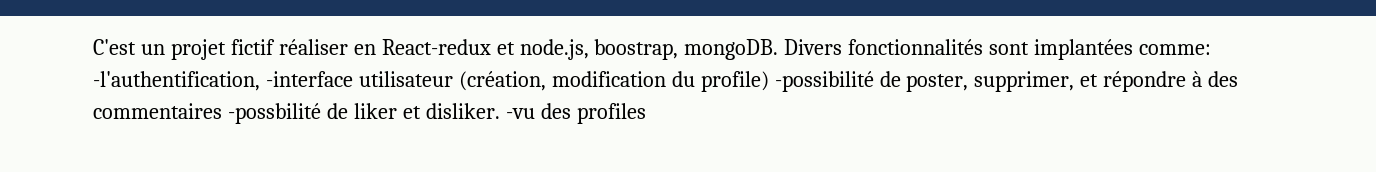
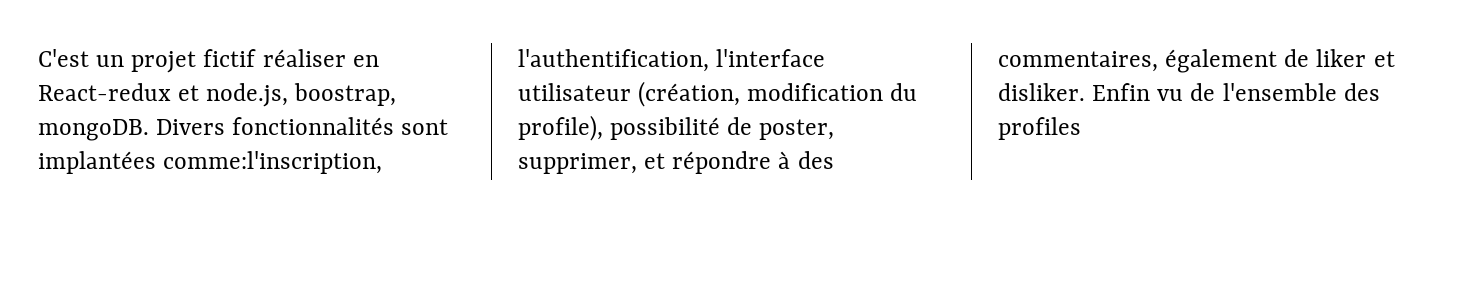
- Divers fonctionnalités sont implantées comme: -l'authentification, -interface utilisateur (création, modification du profile) -possibilité de poster, supprimer, et répondre à des commentaires -possbilité de liker et disliker.
+ Divers fonctionnalités sont implantées comme:l'inscription, l'authentification, l'interface utilisateur (création, modification du profile), possibilité de poster, supprimer, et répondre à des commentaires, également de liker et disliker.
- -vu des profiles
+ Enfin vu de l'ensemble des profiles

